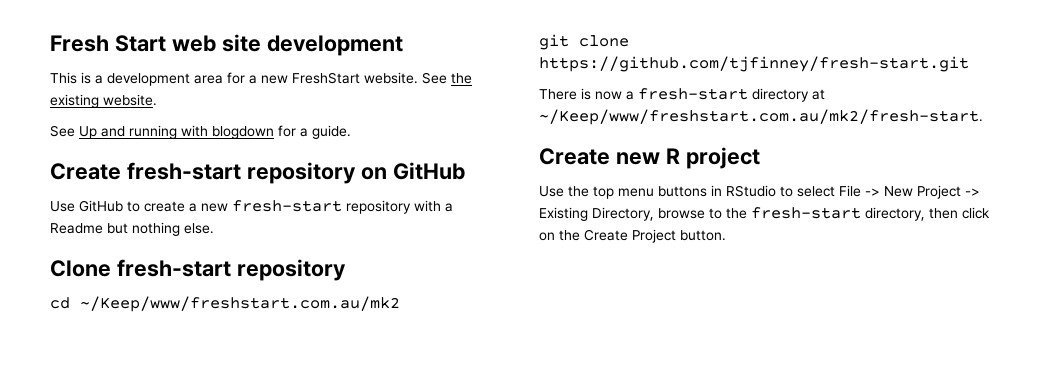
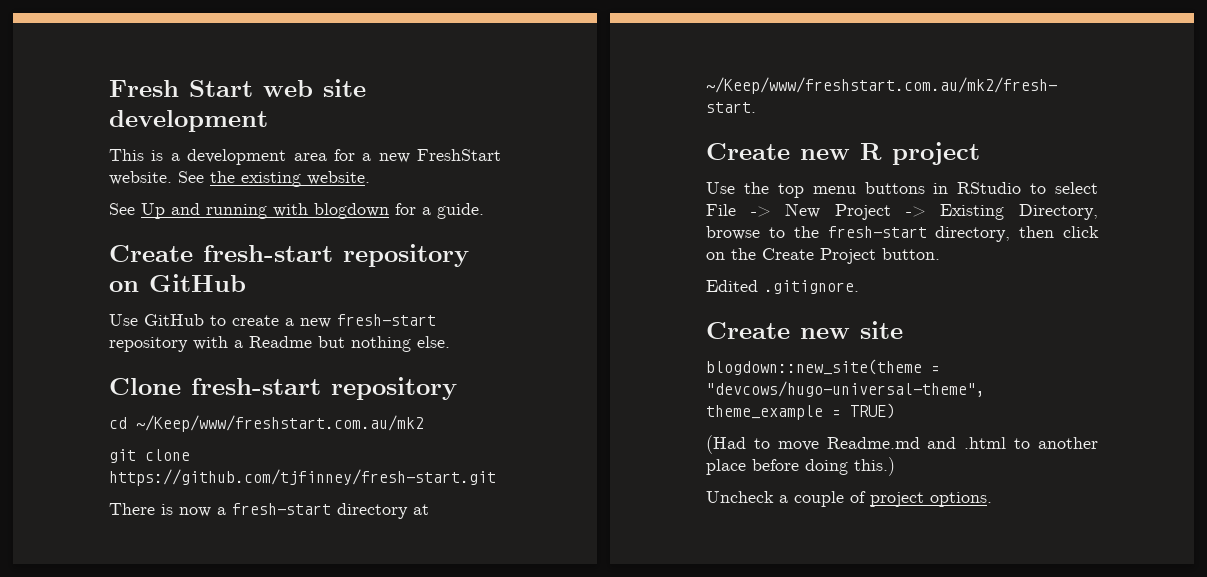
+ Edited .gitignore.
+ Create new site
+ blogdown::new_site(theme = "devcows/hugo-universal-theme", theme_example = TRUE)
+ (Had to move Readme.md and .html to another place before doing this.)
+ Uncheck a couple of project options.

